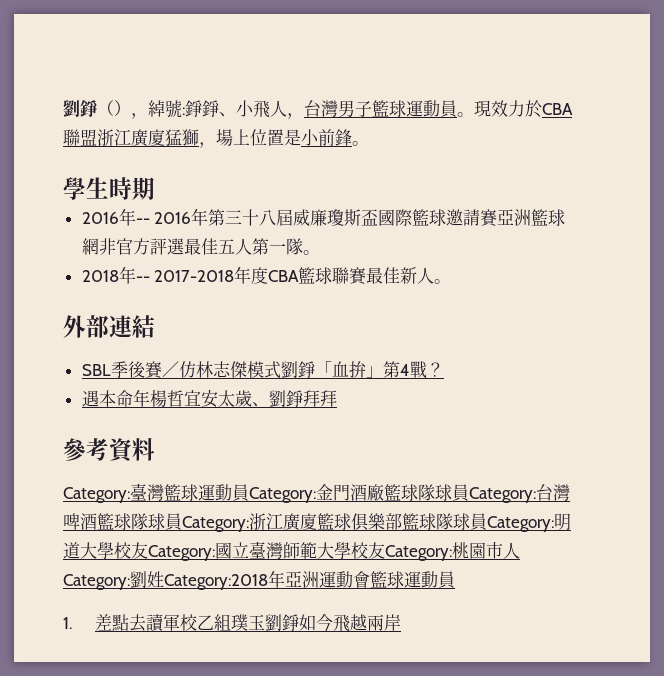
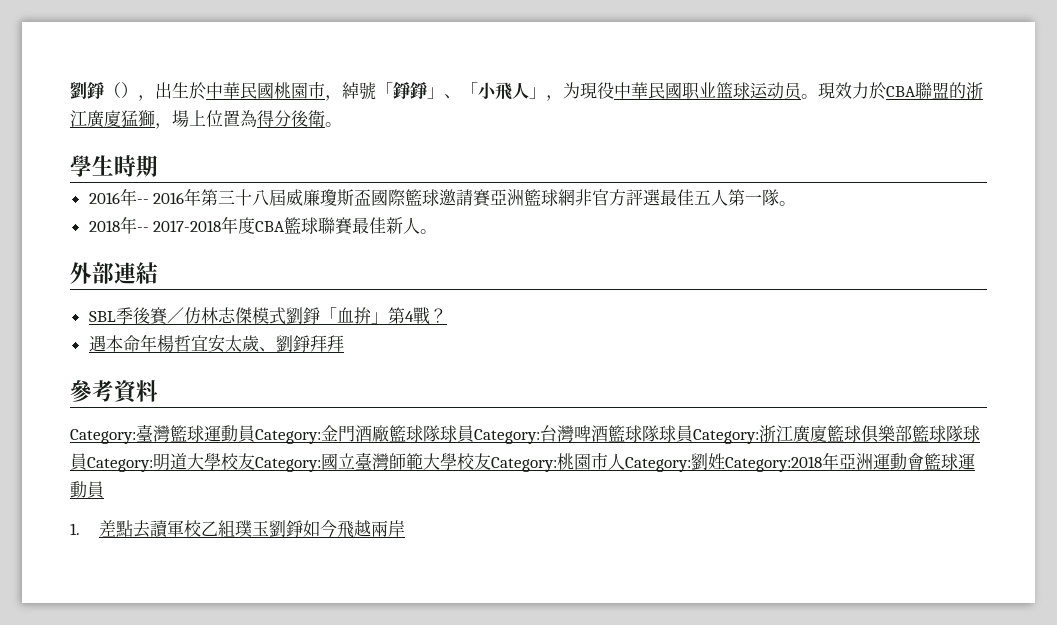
- 劉錚（），綽號:錚錚、小飛人，台灣男子籃球運動員。
+ 劉錚（），出生於中華民國桃園市，綽號「錚錚」、「小飛人」，为現役中華民國职业篮球运动员。
- 現效力於CBA聯盟浙江廣廈猛獅，場上位置是小前鋒。
+ 現效力於CBA聯盟的浙江廣廈猛獅，場上位置為得分後衛。

